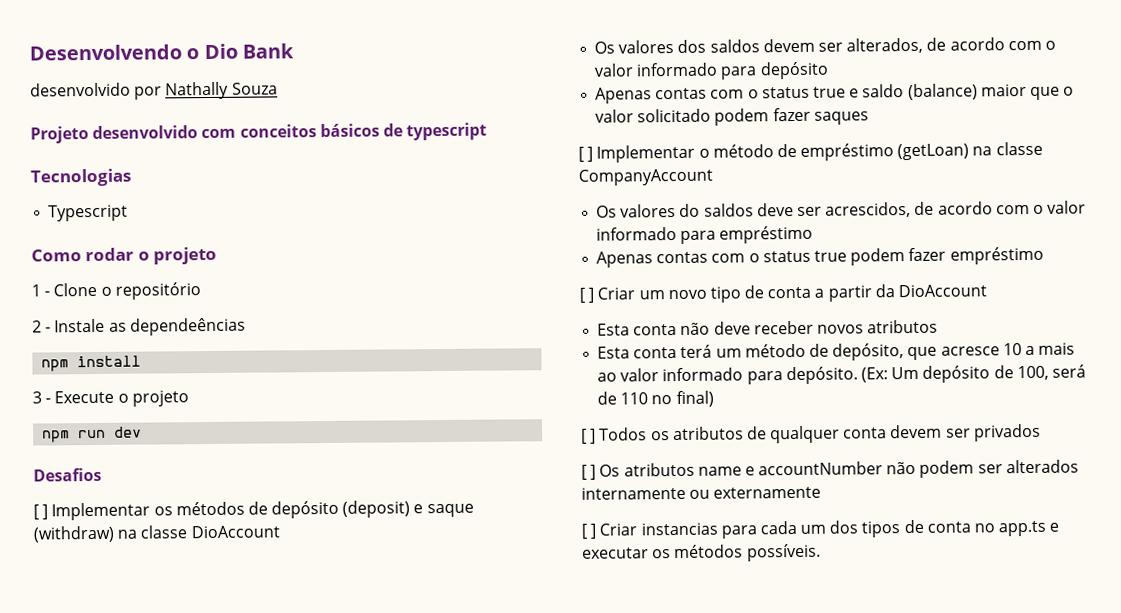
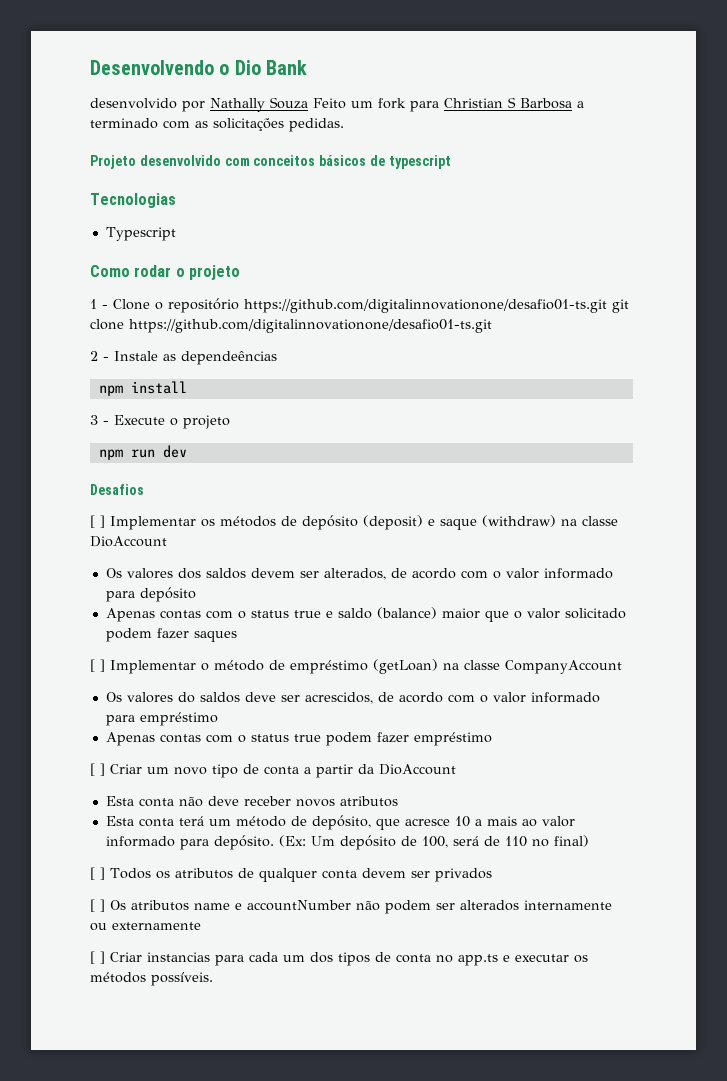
- desenvolvido por Nathally Souza
+ desenvolvido por Nathally Souza Feito um fork para Christian S Barbosa a terminado com as solicitações pedidas.
- 1 - Clone o repositório
+ 1 - Clone o repositório https://github.com/digitalinnovationone/desafio01-ts.git git clone https://github.com/digitalinnovationone/desafio01-ts.git

